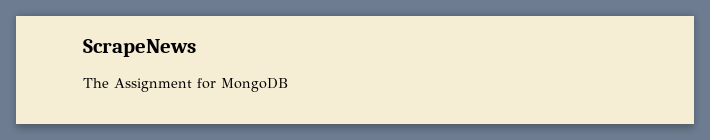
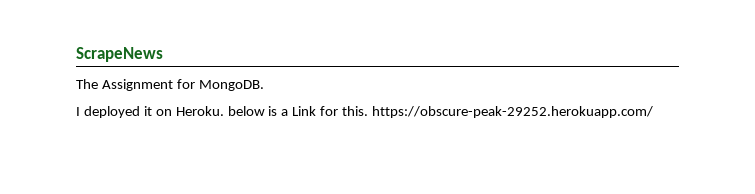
- The Assignment for MongoDB
+ The Assignment for MongoDB.
+ I deployed it on Heroku. below is a Link for this. https://obscure-peak-29252.herokuapp.com/

